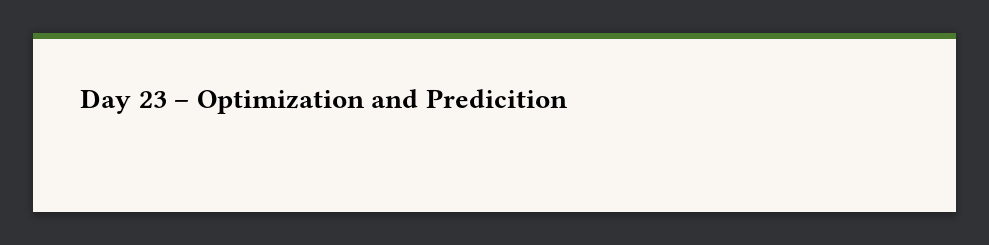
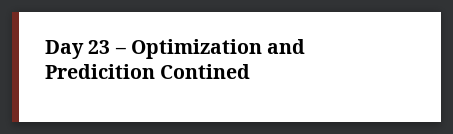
- Day 23 – Optimization and Predicition
+ Day 23 – Optimization and Predicition Contined

